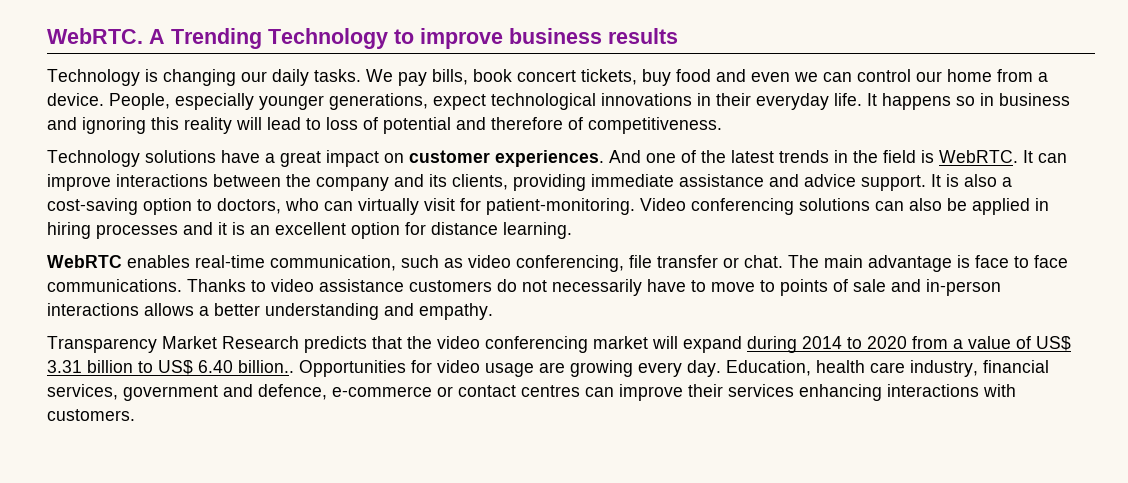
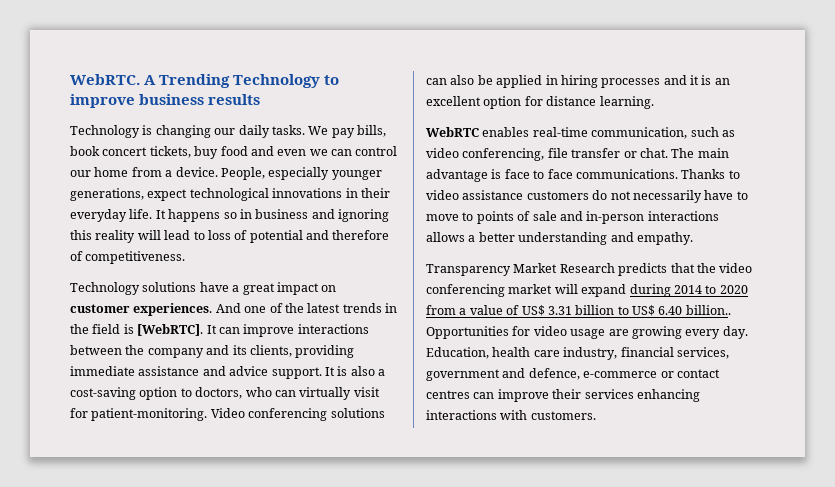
- And one of the latest trends in the field is WebRTC.
+ And one of the latest trends in the field is [WebRTC].

